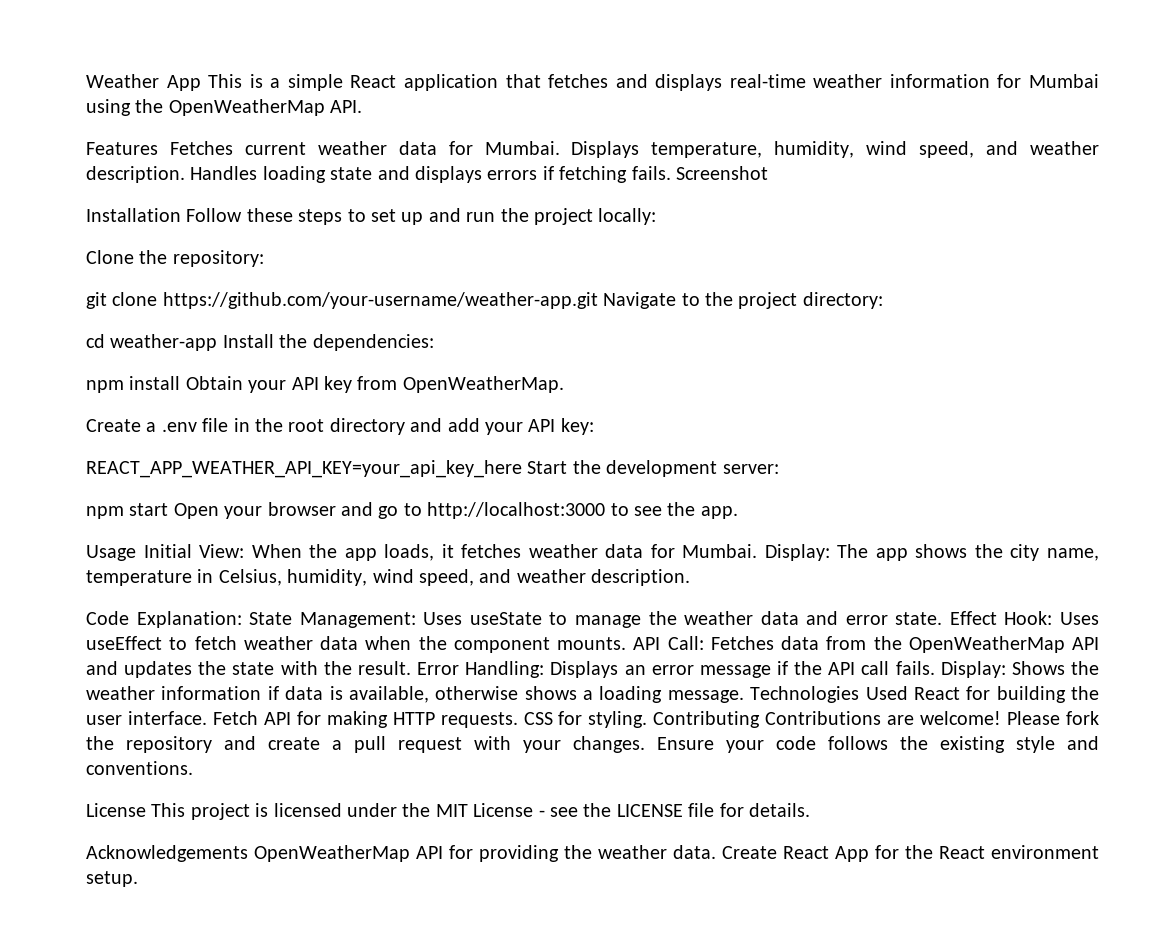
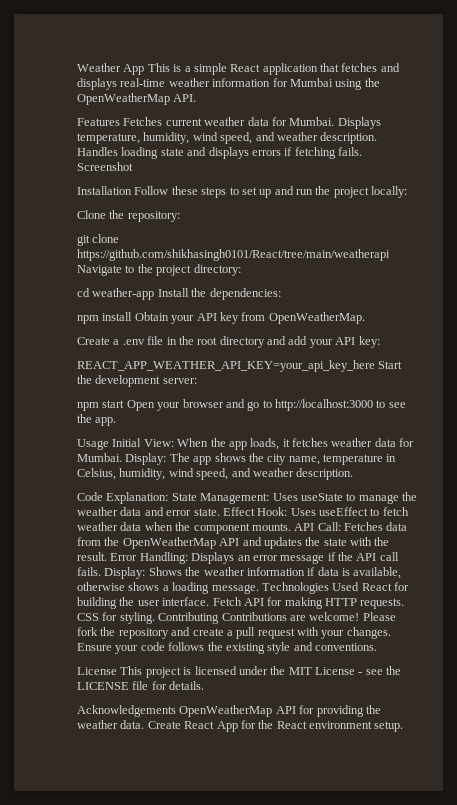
- git clone https://github.com/your-username/weather-app.git Navigate to the project directory:
+ git clone https://github.com/shikhasingh0101/React/tree/main/weatherapi Navigate to the project directory:

